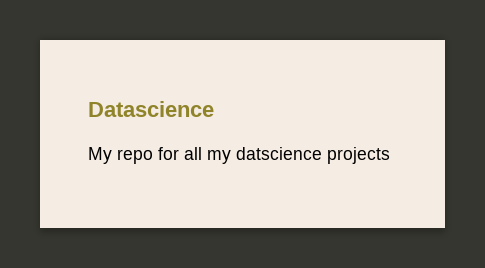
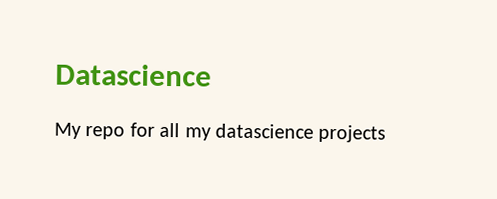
- My repo for all my datscience projects
+ My repo for all my datascience projects

